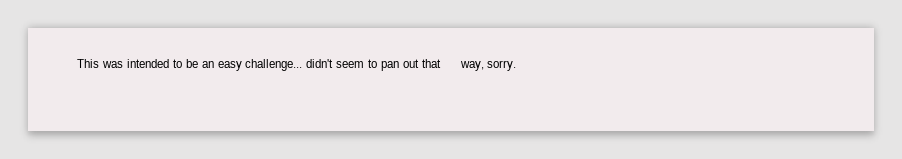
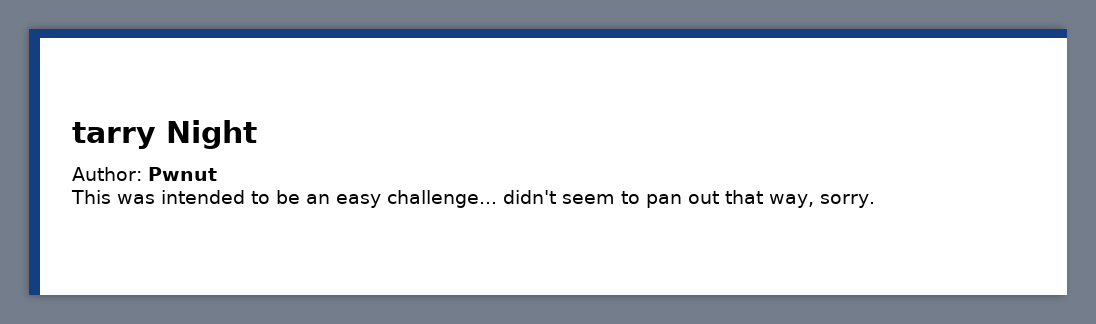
+ tarry Night
+ Author: Pwnut

